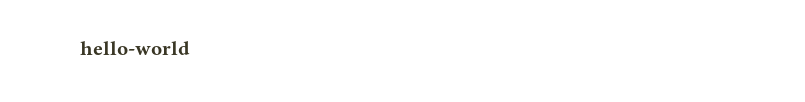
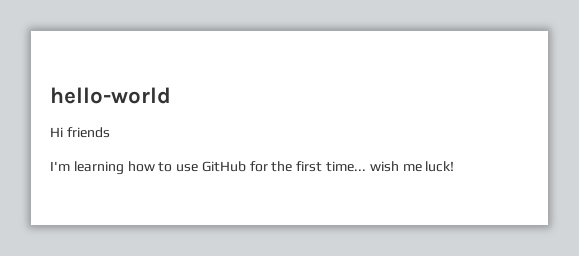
+ Hi friends
+ I'm learning how to use GitHub for the first time... wish me luck!

